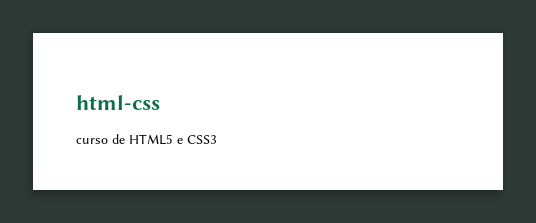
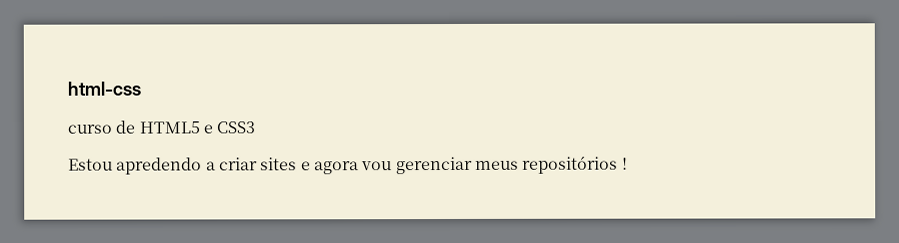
+ Estou apredendo a criar sites e agora vou gerenciar meus repositórios !

